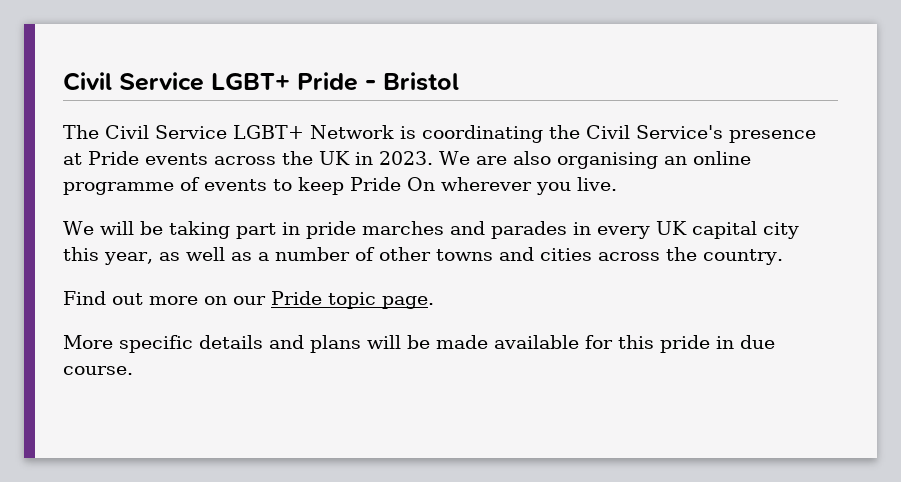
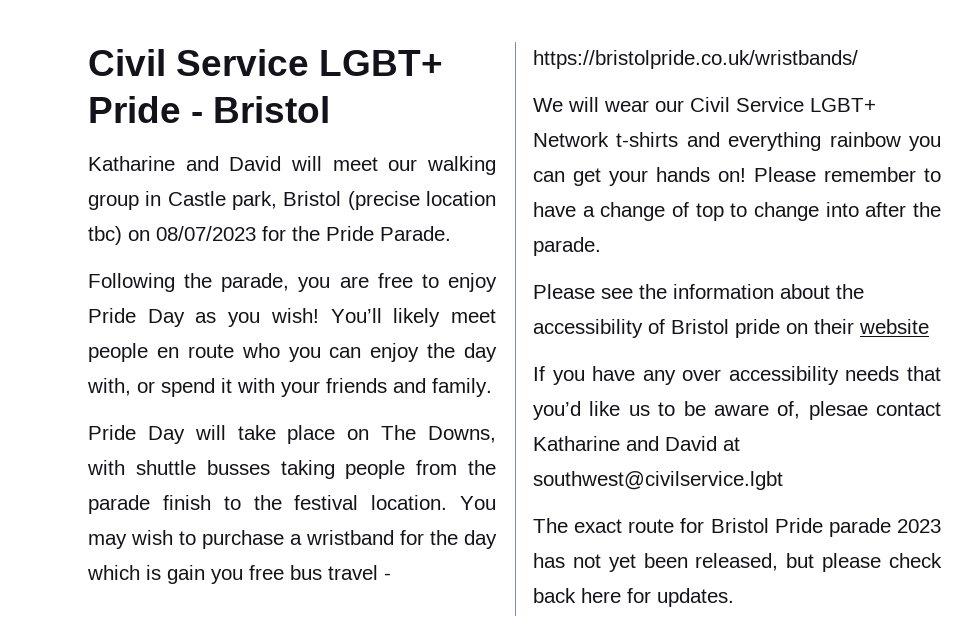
- The Civil Service LGBT+ Network is coordinating the Civil Service's presence at Pride events across the UK in 2023. We are also organising an online programme of events to keep Pride On wherever you live.
- We will be taking part in pride marches and parades in every UK capital city this year, as well as a number of other towns and cities across the country.
- Find out more on our Pride topic page.
- More specific details and plans will be made available for this pride in due course.
+ Katharine and David will meet our walking group in Castle park, Bristol (precise location tbc) on 08/07/2023 for the Pride Parade.
+ Following the parade, you are free to enjoy Pride Day as you wish! You’ll likely meet people en route who you can enjoy the day with, or spend it with your friends and family.
+ Pride Day will take place on The Downs, with shuttle busses taking people from the parade finish to the festival location. You may wish to purchase a wristband for the day which is gain you free bus travel - https://bristolpride.co.uk/wristbands/
+ We will wear our Civil Service LGBT+ Network t-shirts and everything rainbow you can get your hands on! Please remember to have a change of top to change into after the parade.
+ Please see the information about the accessibility of Bristol pride on their website
+ If you have any over accessibility needs that you’d like us to be aware of, plesae contact Katharine and David at southwest@civilservice.lgbt
+ The exact route for Bristol Pride parade 2023 has not yet been released, but please check back here for updates.

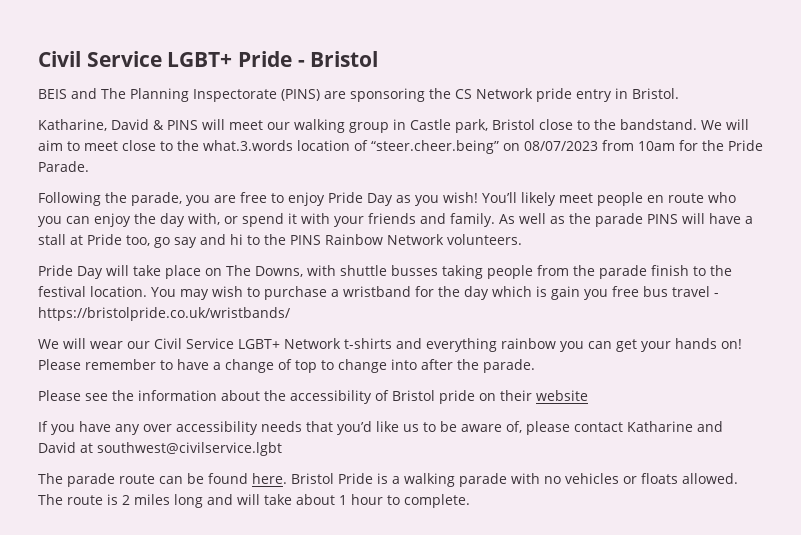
- Katharine and David will meet our walking group in Castle park, Bristol (precise location tbc) on 08/07/2023 for the Pride Parade.
+ BEIS and The Planning Inspectorate (PINS) are sponsoring the CS Network pride entry in Bristol.
+ Katharine, David & PINS will meet our walking group in Castle park, Bristol close to the bandstand. We will aim to meet close to the what.3.words location of “steer.cheer.being” on 08/07/2023 from 10am for the Pride Parade.
+ As well as the parade PINS will have a stall at Pride too, go say and hi to the PINS Rainbow Network volunteers.
- If you have any over accessibility needs that you’d like us to be aware of, plesae contact Katharine and David at southwest@civilservice.lgbt
+ If you have any over accessibility needs that you’d like us to be aware of, please contact Katharine and David at southwest@civilservice.lgbt
- The exact route for Bristol Pride parade 2023 has not yet been released, but please check back here for updates.
+ The parade route can be found here. Bristol Pride is a walking parade with no vehicles or floats allowed. The route is 2 miles long and will take about 1 hour to complete.

